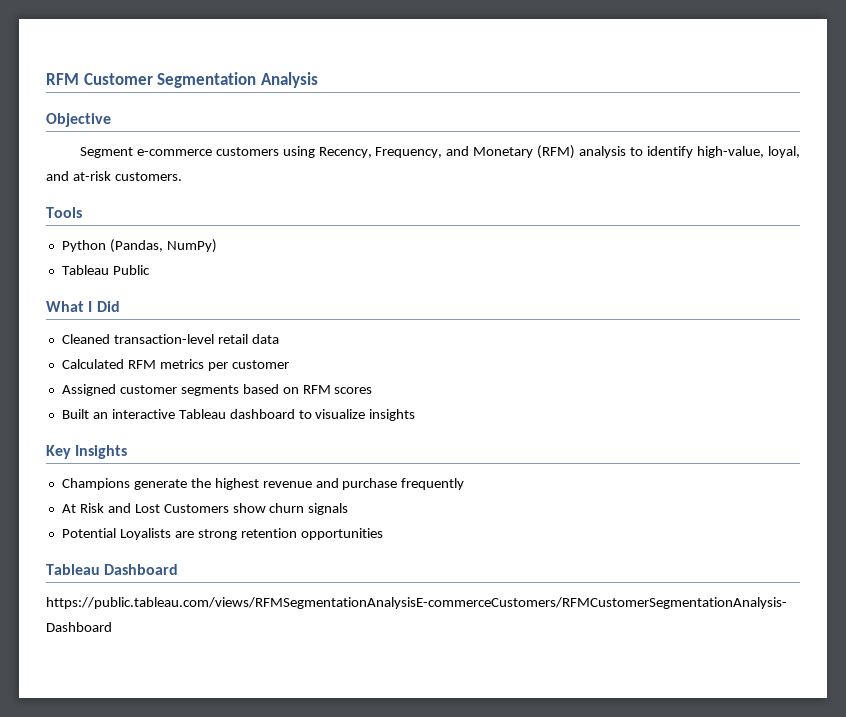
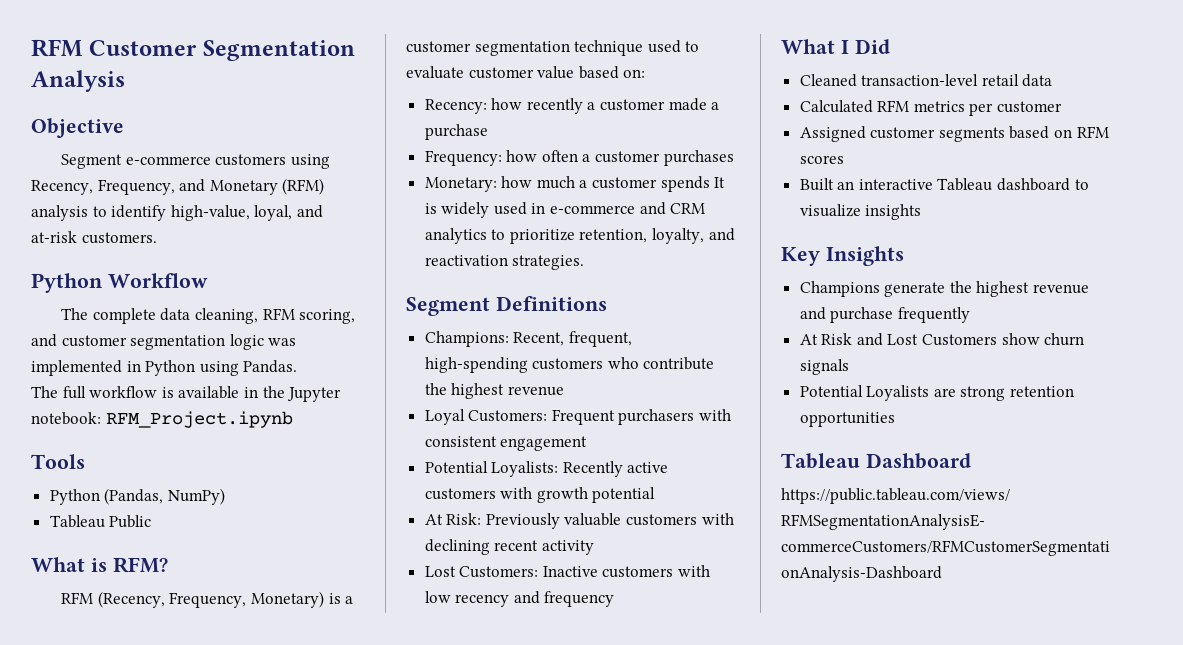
+ Python Workflow
+ The complete data cleaning, RFM scoring, and customer segmentation logic was implemented in Python using Pandas.
+ The full workflow is available in the Jupyter notebook: RFM_Project.ipynb
+ What is RFM?
+ RFM (Recency, Frequency, Monetary) is a customer segmentation technique used to evaluate customer value based on:
+ Recency: how recently a customer made a purchase
+ Frequency: how often a customer purchases
+ Monetary: how much a customer spends It is widely used in e-commerce and CRM analytics to prioritize retention, loyalty, and reactivation strategies.
+ Segment Definitions
+ Champions: Recent, frequent, high-spending customers who contribute the highest revenue
+ Loyal Customers: Frequent purchasers with consistent engagement
+ Potential Loyalists: Recently active customers with growth potential
+ At Risk: Previously valuable customers with declining recent activity
+ Lost Customers: Inactive customers with low recency and frequency

